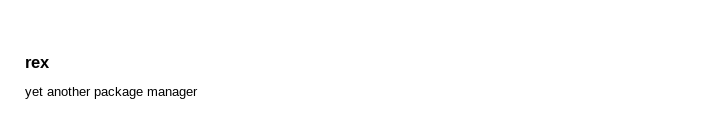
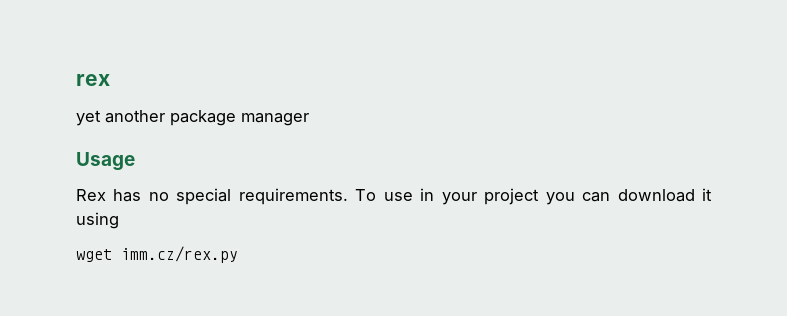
+ Usage
+ Rex has no special requirements. To use in your project you can download it using
+ wget imm.cz/rex.py

